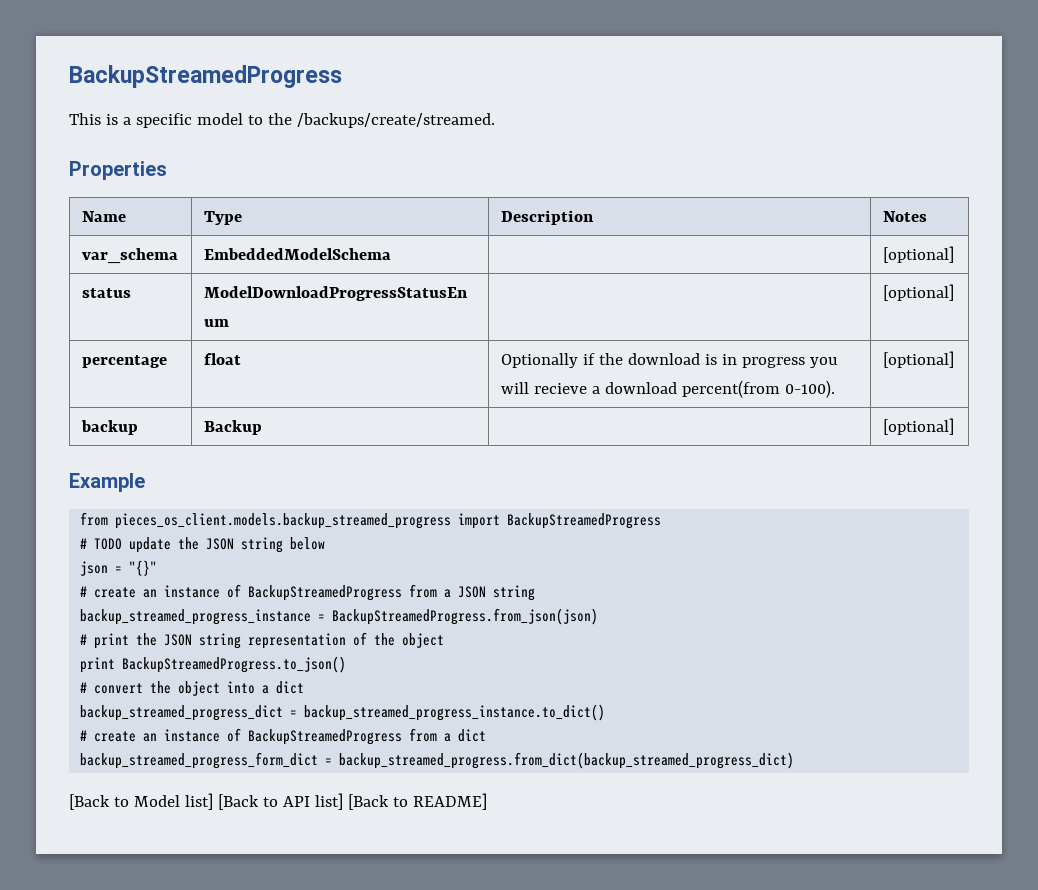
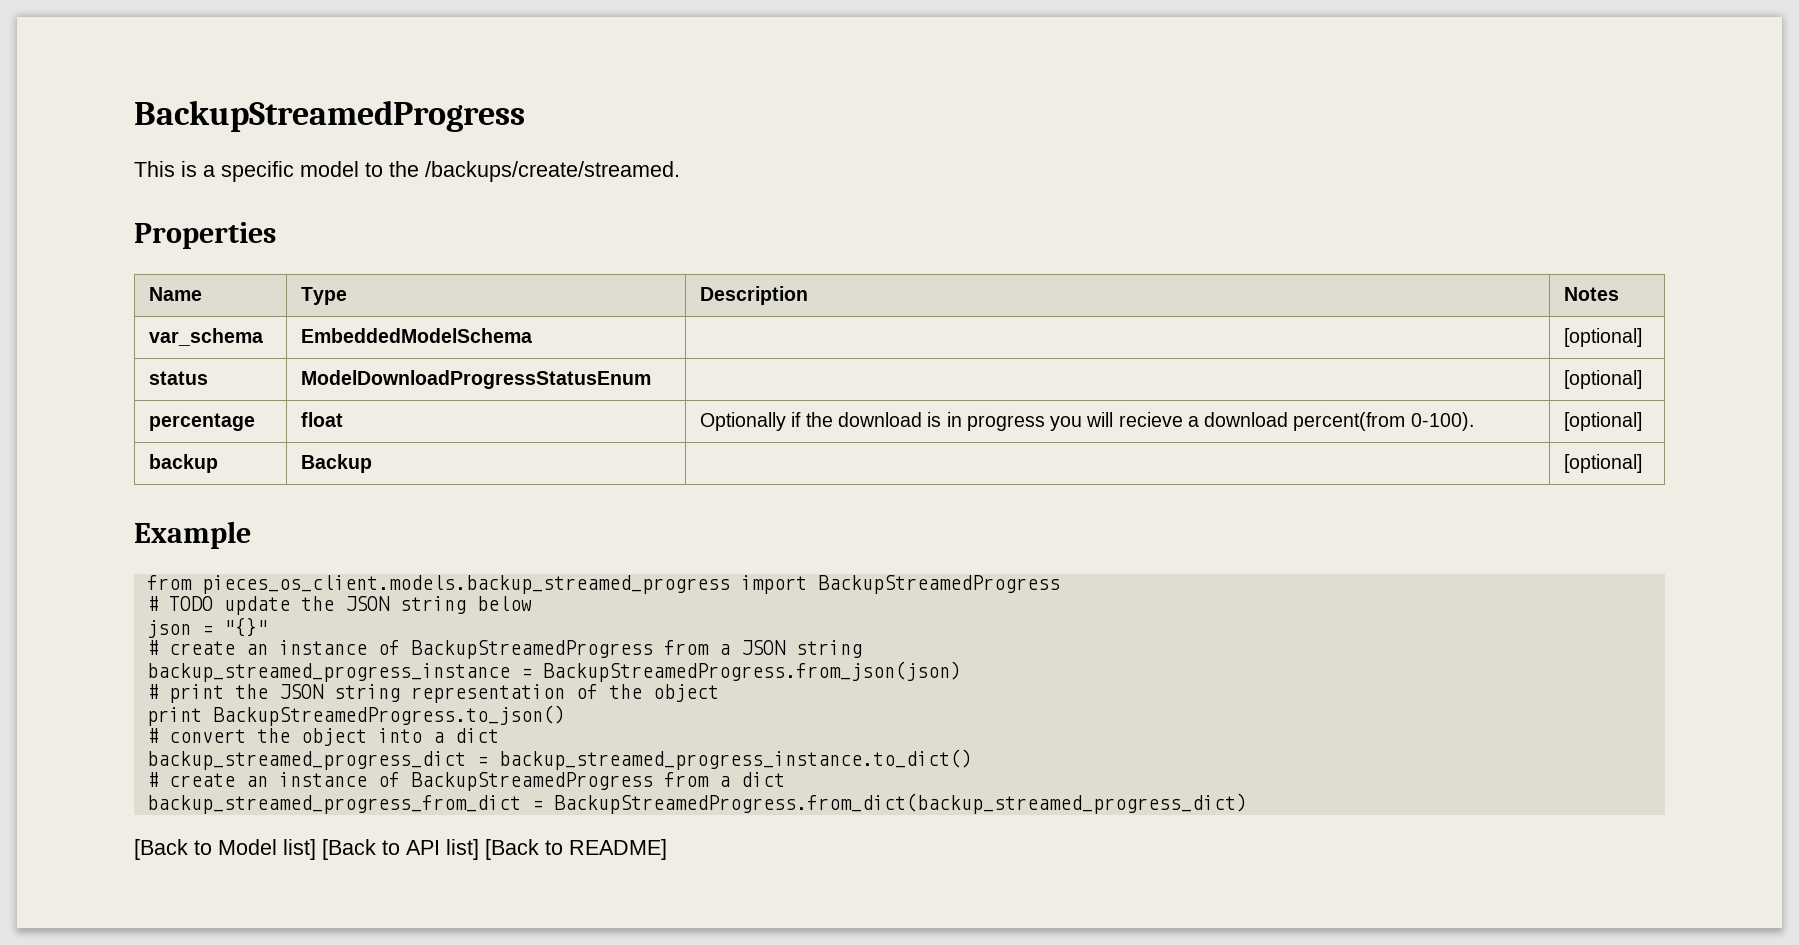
- backup_streamed_progress_form_dict = backup_streamed_progress.from_dict(backup_streamed_progress_dict)
+ backup_streamed_progress_from_dict = BackupStreamedProgress.from_dict(backup_streamed_progress_dict)

